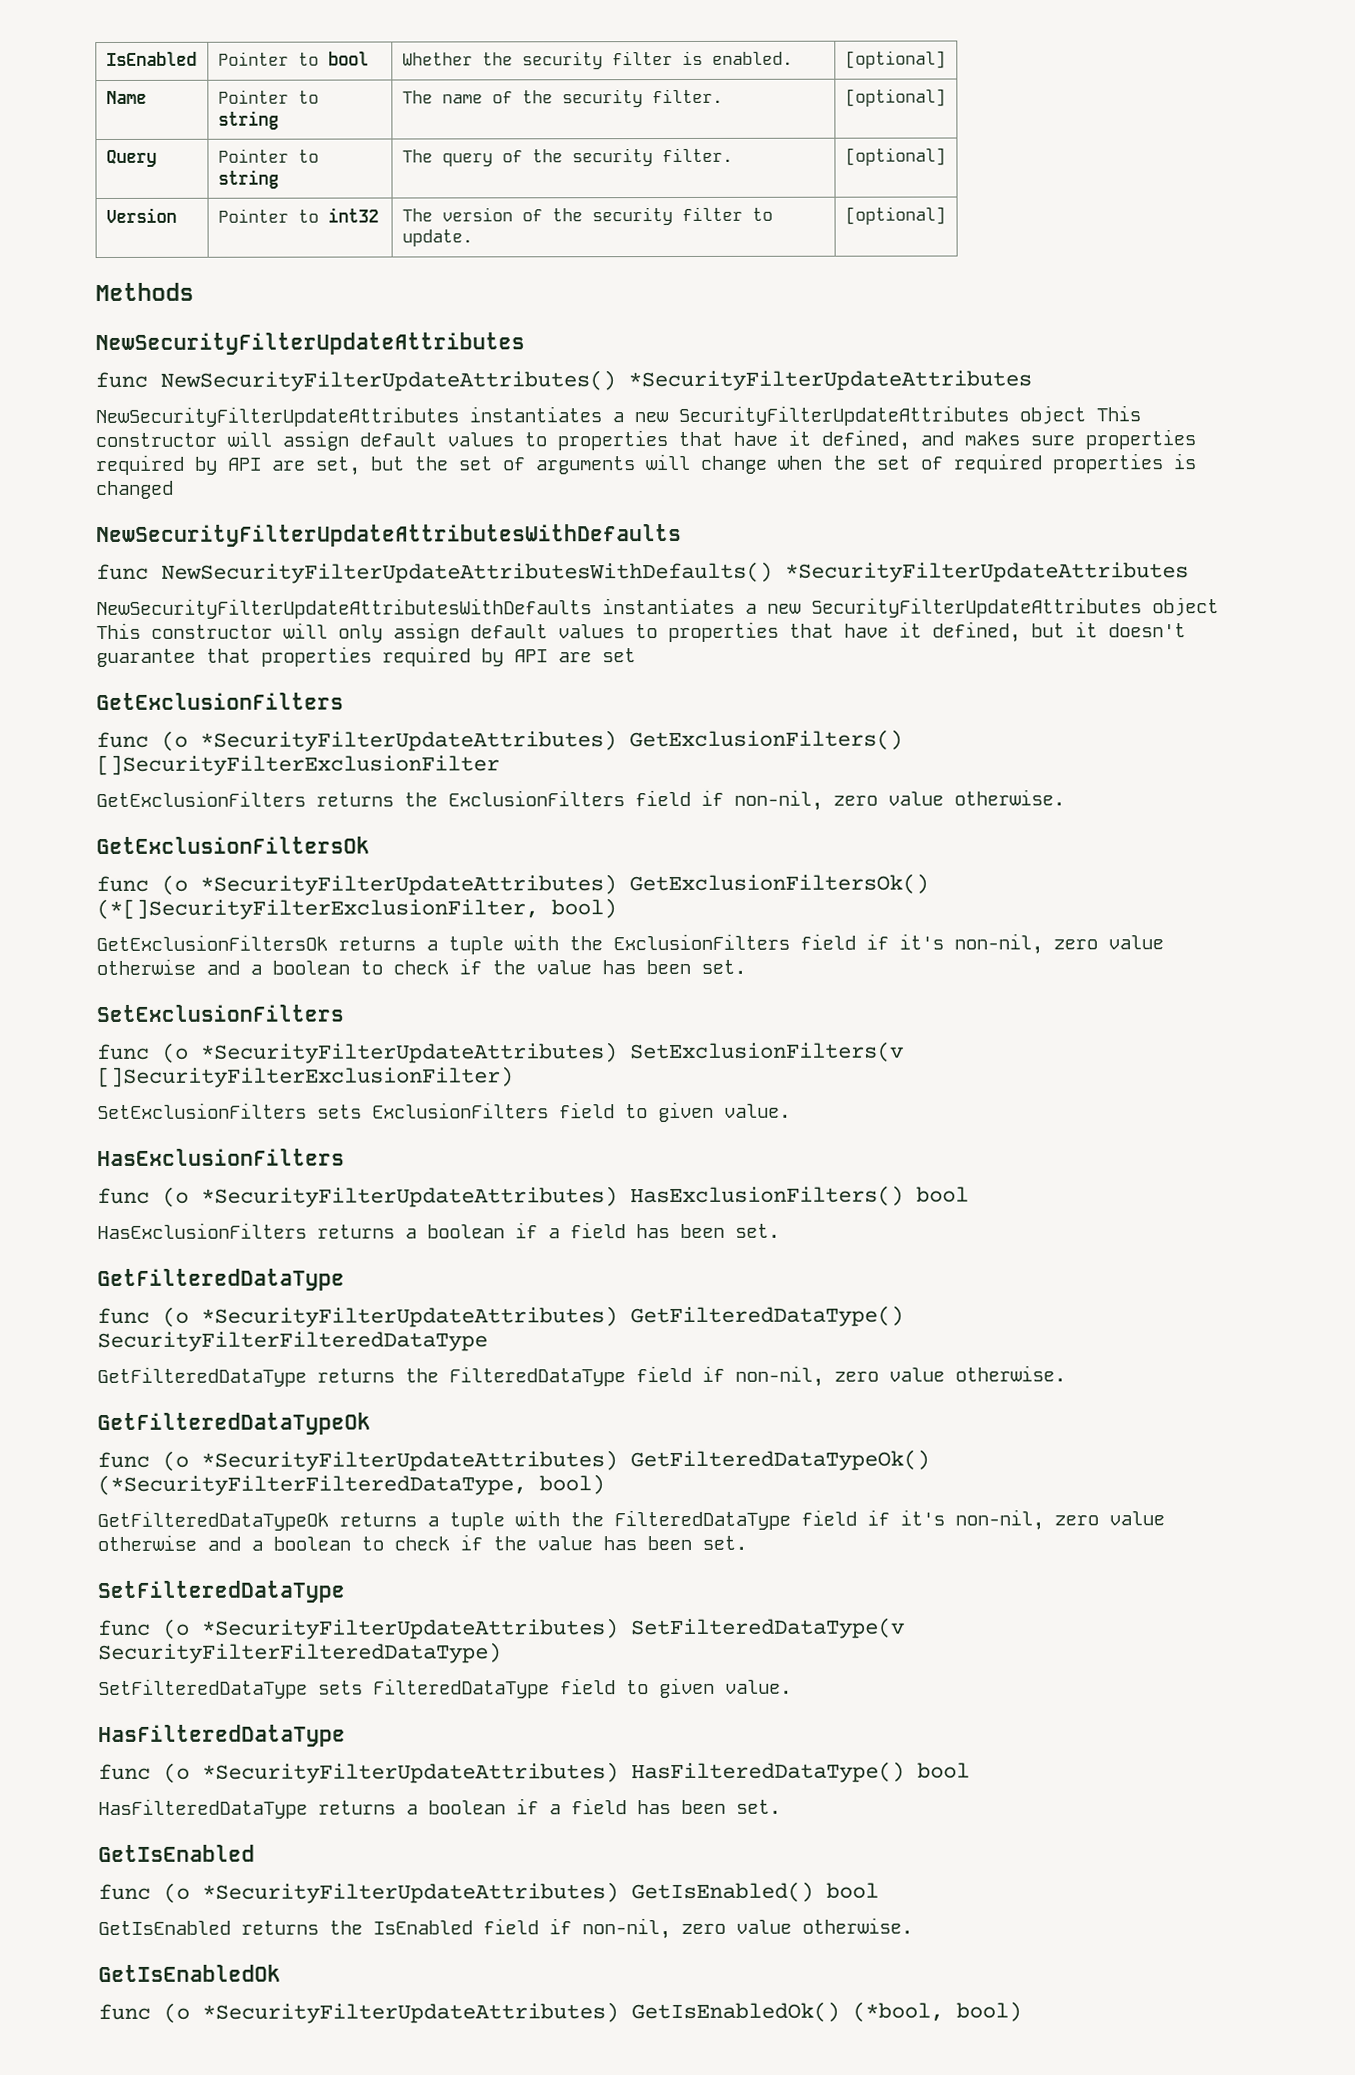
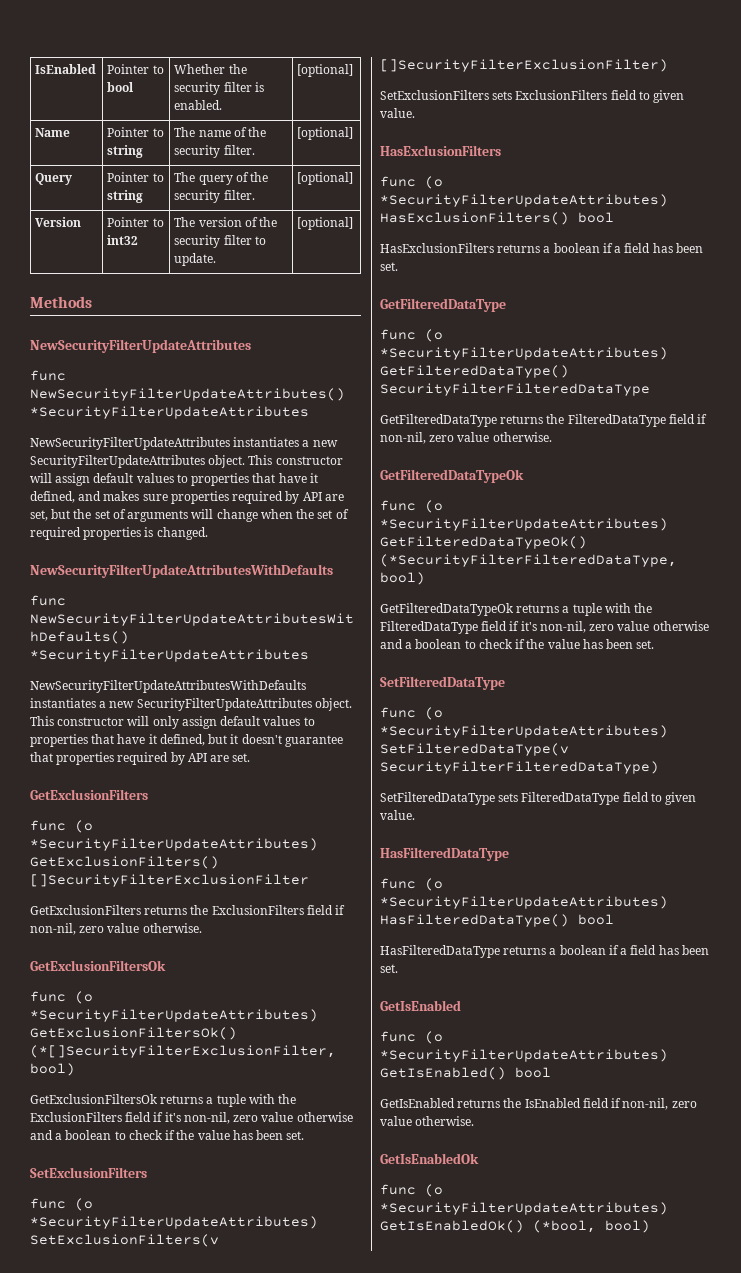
- NewSecurityFilterUpdateAttributes instantiates a new SecurityFilterUpdateAttributes object This constructor will assign default values to properties that have it defined, and makes sure properties required by API are set, but the set of arguments will change when the set of required properties is changed
+ NewSecurityFilterUpdateAttributes instantiates a new SecurityFilterUpdateAttributes object. This constructor will assign default values to properties that have it defined, and makes sure properties required by API are set, but the set of arguments will change when the set of required properties is changed.
- NewSecurityFilterUpdateAttributesWithDefaults instantiates a new SecurityFilterUpdateAttributes object This constructor will only assign default values to properties that have it defined, but it doesn't guarantee that properties required by API are set
+ NewSecurityFilterUpdateAttributesWithDefaults instantiates a new SecurityFilterUpdateAttributes object. This constructor will only assign default values to properties that have it defined, but it doesn't guarantee that properties required by API are set.

